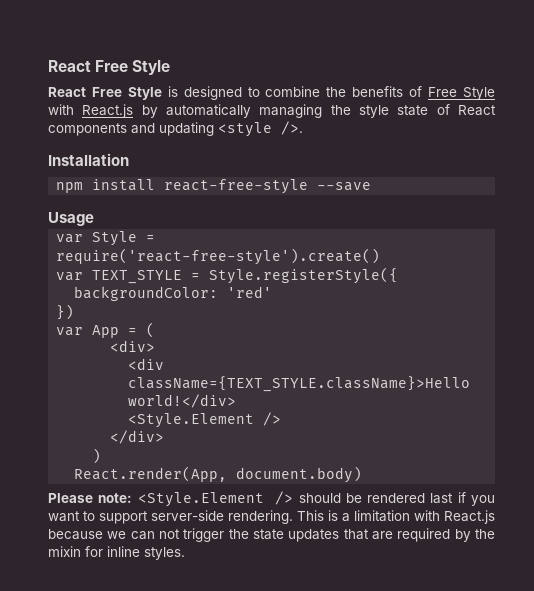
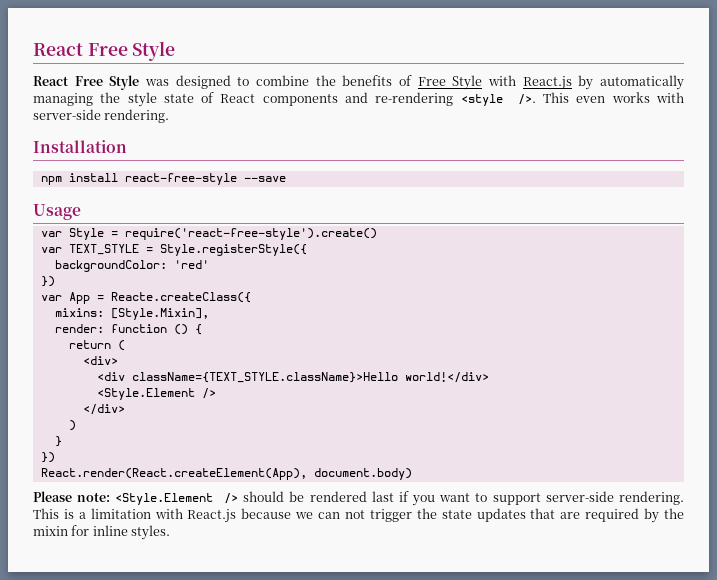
- React Free Style is designed to combine the benefits of Free Style with React.js by automatically managing the style state of React components and updating <style />.
+ React Free Style was designed to combine the benefits of Free Style with React.js by automatically managing the style state of React components and re-rendering <style />. This even works with server-side rendering.
- var App = (
+ var App = Reacte.createClass({
+ mixins: [Style.Mixin],
+ render: function () {
+ return (
- React.render(App, document.body)
+ }
+ })
+ React.render(React.createElement(App), document.body)

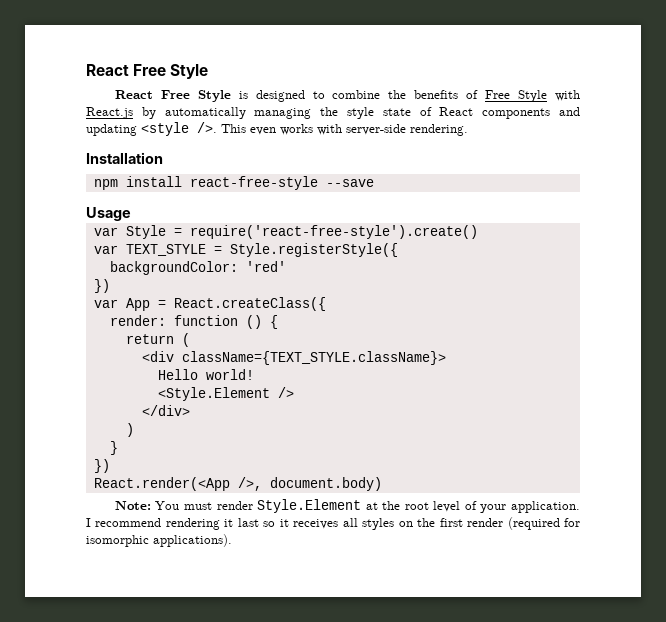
- React Free Style was designed to combine the benefits of Free Style with React.js by automatically managing the style state of React components and re-rendering <style />.
+ React Free Style is designed to combine the benefits of Free Style with React.js by automatically managing the style state of React components and updating <style />.
- var App = Reacte.createClass({
- mixins: [Style.Mixin],
+ var App = React.createClass({
- <div>
- <div className={TEXT_STYLE.className}>Hello world!</div>
+ <div className={TEXT_STYLE.className}>
+ Hello world!
- React.render(React.createElement(App), document.body)
+ React.render(<App />, document.body)
- Please note: <Style.Element /> should be rendered last if you want to support server-side rendering. This is a limitation with React.js because we can not trigger the state updates that are required by the mixin for inline styles.
+ Note: You must render Style.Element at the root level of your application. I recommend rendering it last so it receives all styles on the first render (required for isomorphic applications).

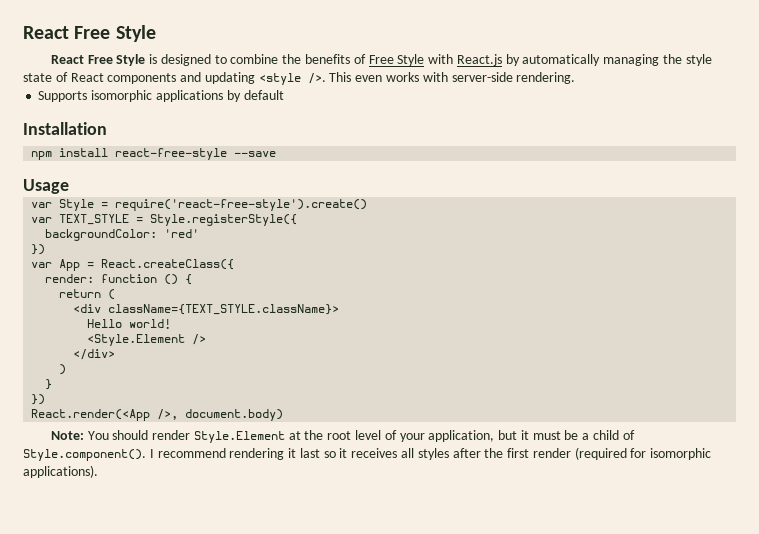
+ Supports isomorphic applications by default
- Note: You must render Style.Element at the root level of your application. I recommend rendering it last so it receives all styles on the first render (required for isomorphic applications).
+ Note: You should render Style.Element at the root level of your application, but it must be a child of Style.component(). I recommend rendering it last so it receives all styles after the first render (required for isomorphic applications).

